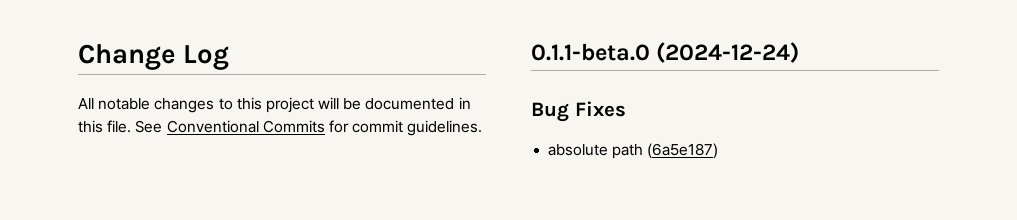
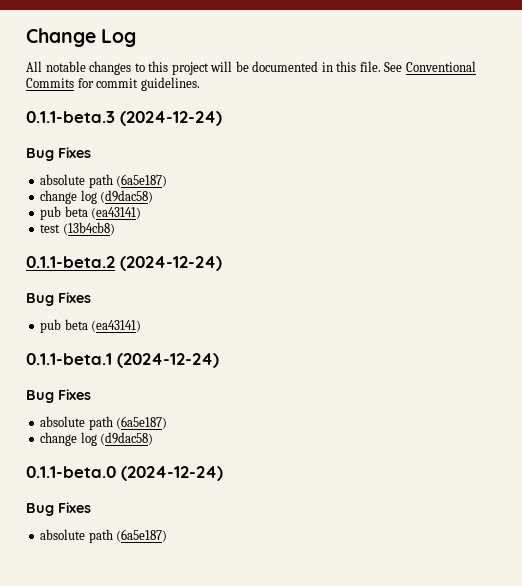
+ 0.1.1-beta.3 (2024-12-24)
+ Bug Fixes
+ absolute path (6a5e187)
+ change log (d9dac58)
+ pub beta (ea43141)
+ test (13b4cb8)
+ 0.1.1-beta.2 (2024-12-24)
+ Bug Fixes
+ pub beta (ea43141)
+ 0.1.1-beta.1 (2024-12-24)
+ Bug Fixes
+ absolute path (6a5e187)
+ change log (d9dac58)

